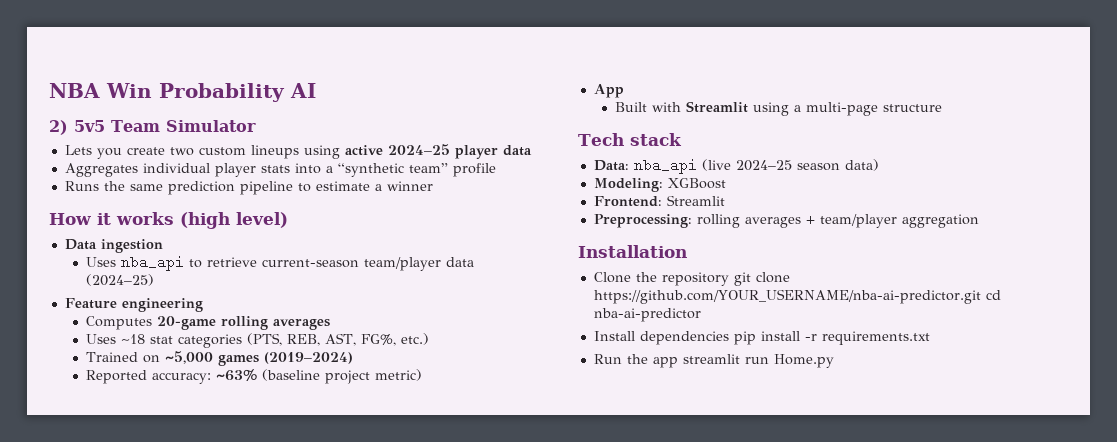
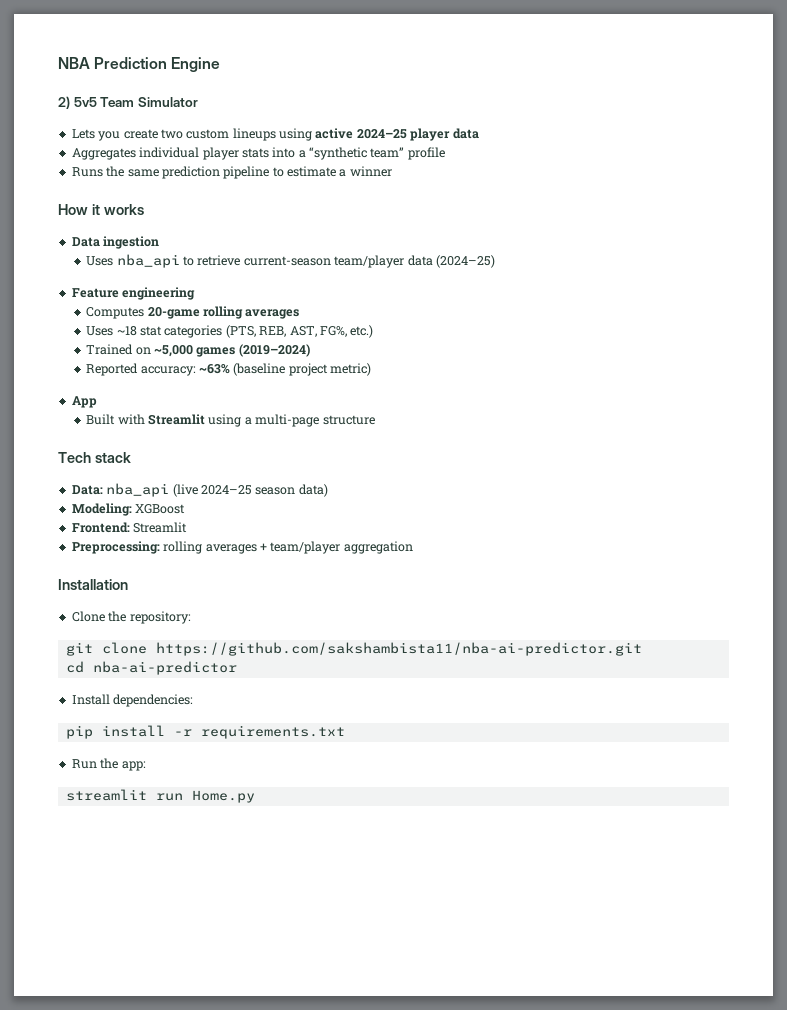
- NBA Win Probability AI
+ NBA Prediction Engine
- How it works (high level)
+ How it works
- Clone the repository git clone https://github.com/YOUR_USERNAME/nba-ai-predictor.git cd nba-ai-predictor
+ Clone the repository:
+ git clone https://github.com/sakshambista11/nba-ai-predictor.git
+ cd nba-ai-predictor
- Install dependencies pip install -r requirements.txt
+ Install dependencies:
+ pip install -r requirements.txt
- Run the app streamlit run Home.py
+ Run the app:
+ streamlit run Home.py

